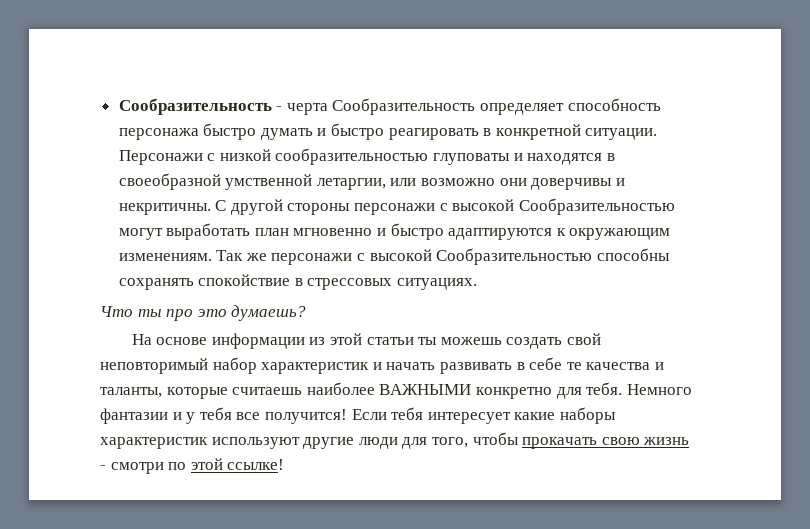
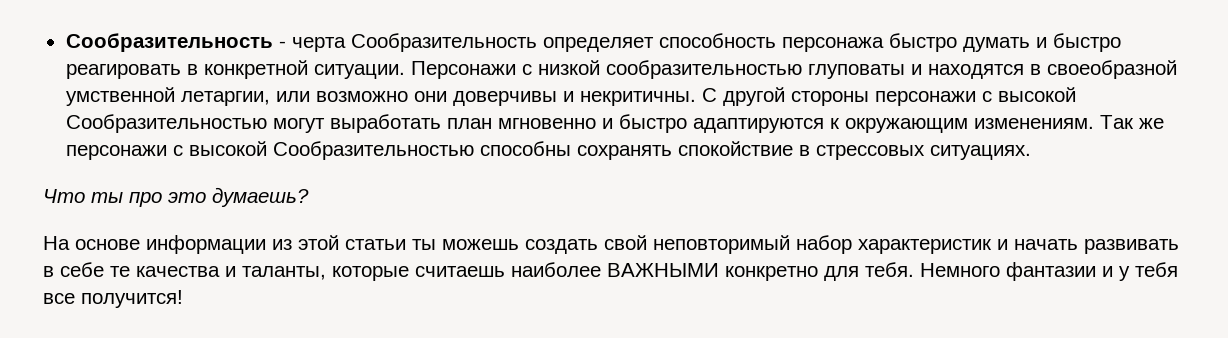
- Если тебя интересует какие наборы характеристик используют другие люди для того, чтобы прокачать свою жизнь - смотри по этой ссылке!

